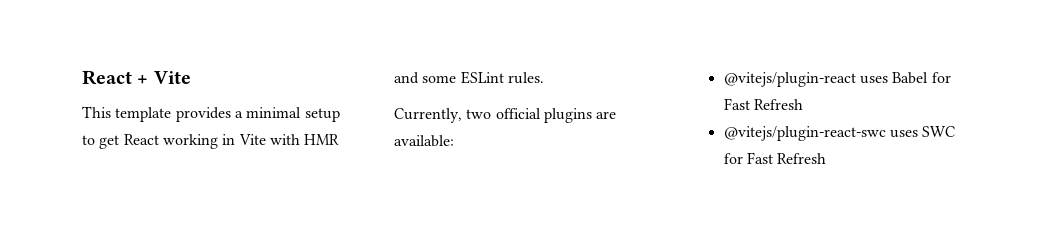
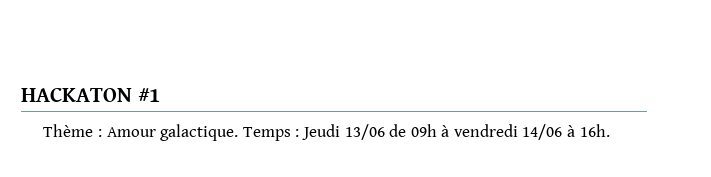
- React + Vite
- This template provides a minimal setup to get React working in Vite with HMR and some ESLint rules.
- Currently, two official plugins are available:
- @vitejs/plugin-react uses Babel for Fast Refresh
- @vitejs/plugin-react-swc uses SWC for Fast Refresh
+ HACKATON #1
+ Thème : Amour galactique. Temps : Jeudi 13/06 de 09h à vendredi 14/06 à 16h.

